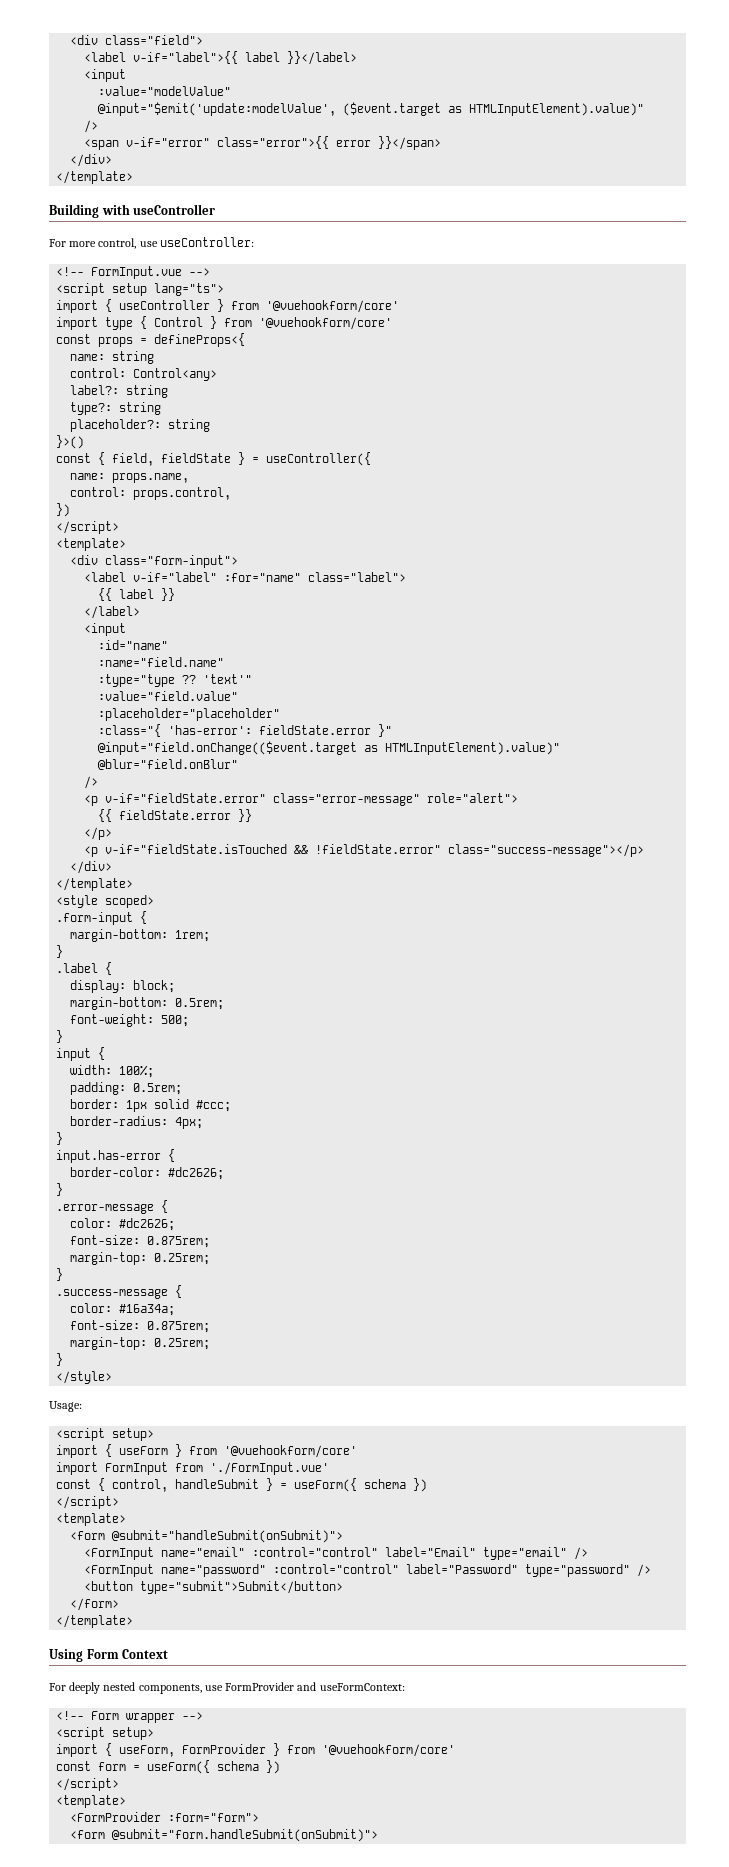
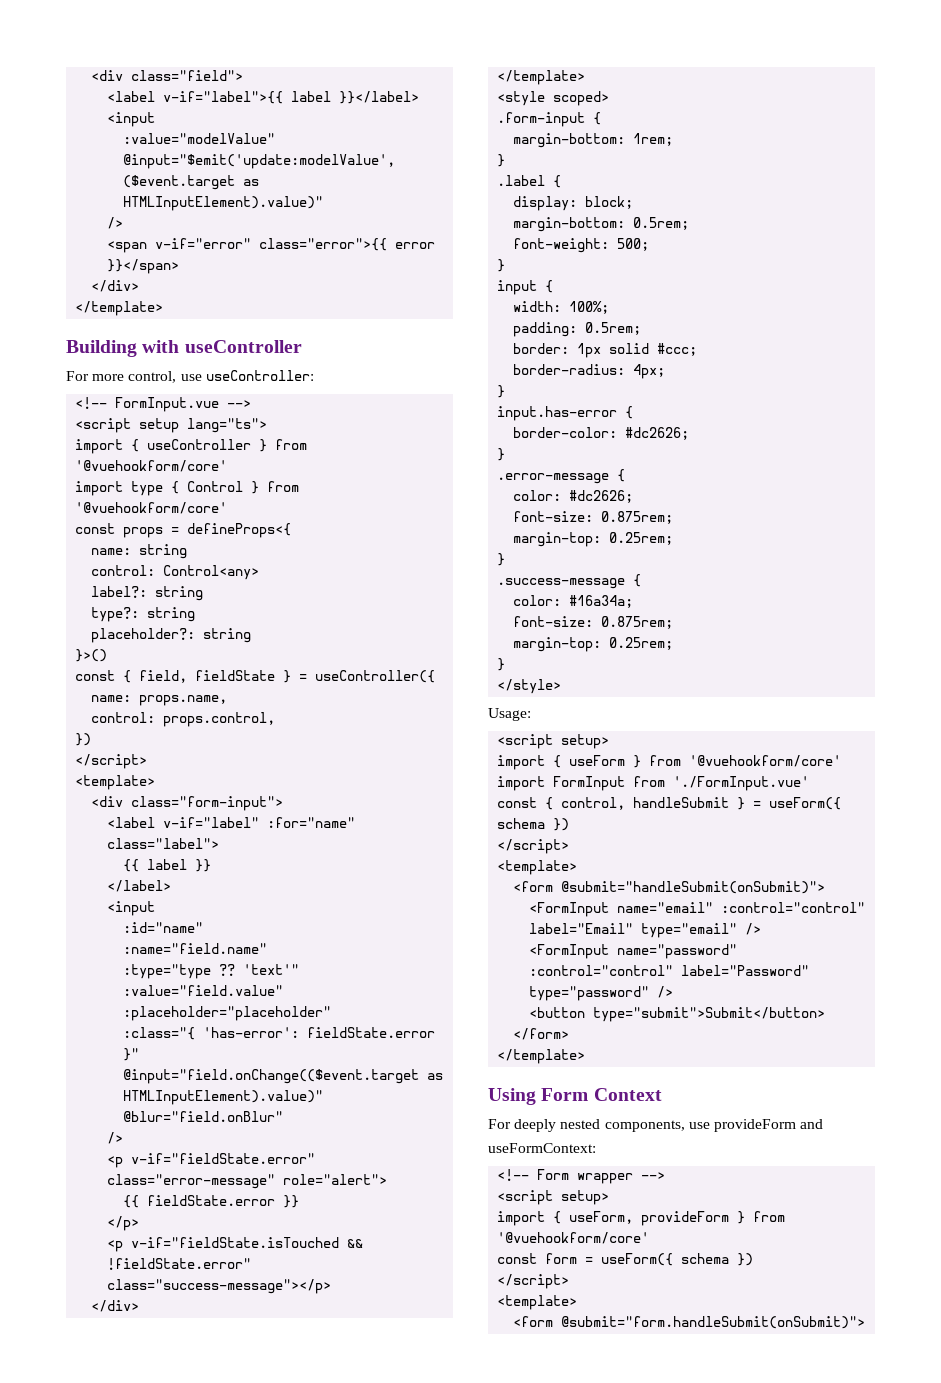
- For deeply nested components, use FormProvider and useFormContext:
+ For deeply nested components, use provideForm and useFormContext:
- import { useForm, FormProvider } from '@vuehookform/core'
+ import { useForm, provideForm } from '@vuehookform/core'
- <FormProvider :form="form">

